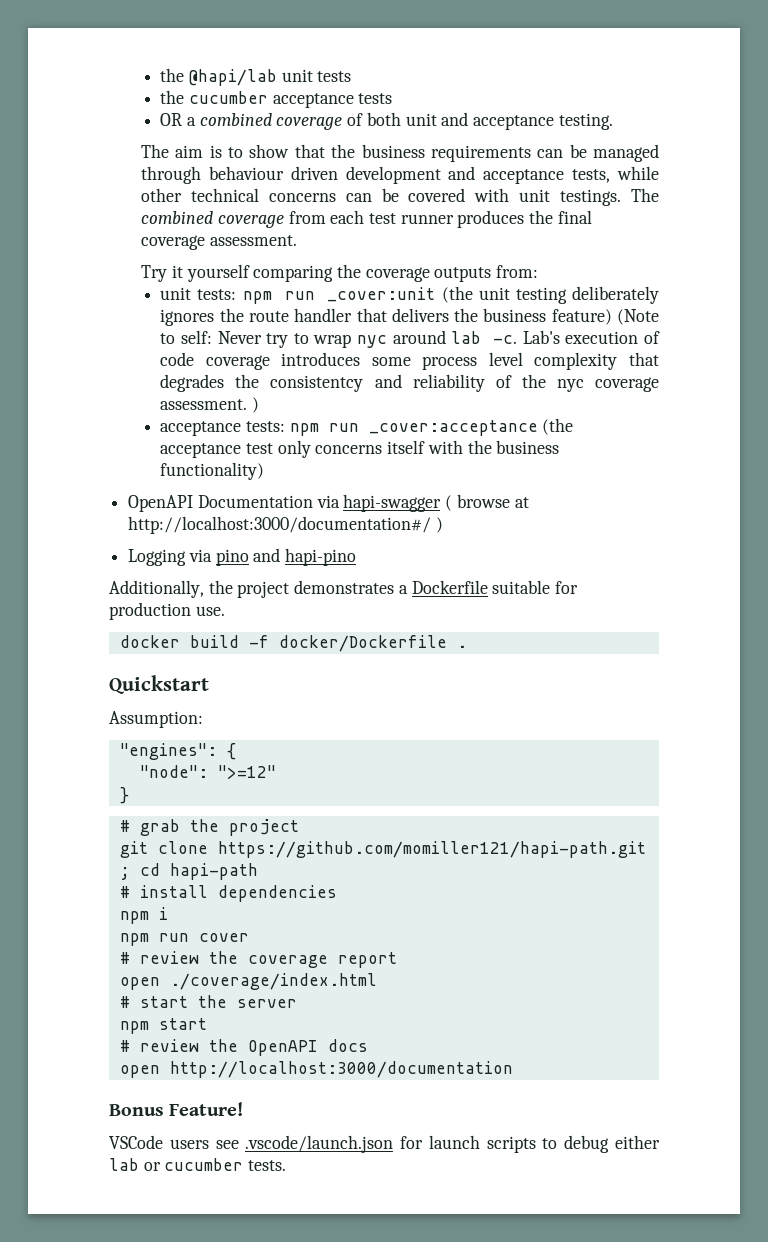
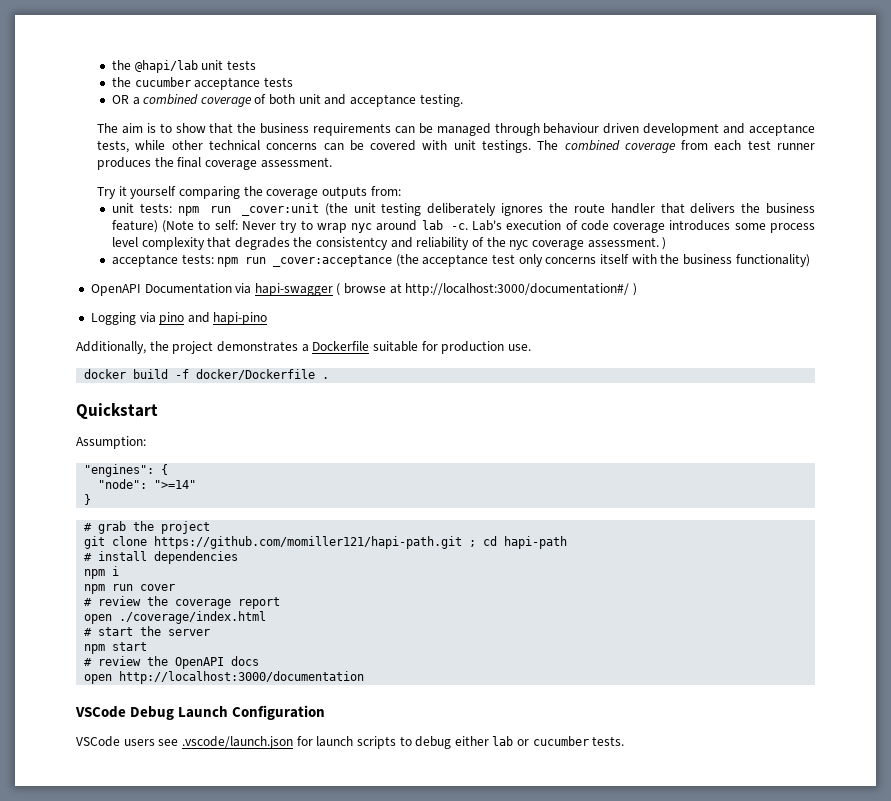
- "node": ">=12"
+ "node": ">=14"
- Bonus Feature!
+ VSCode Debug Launch Configuration

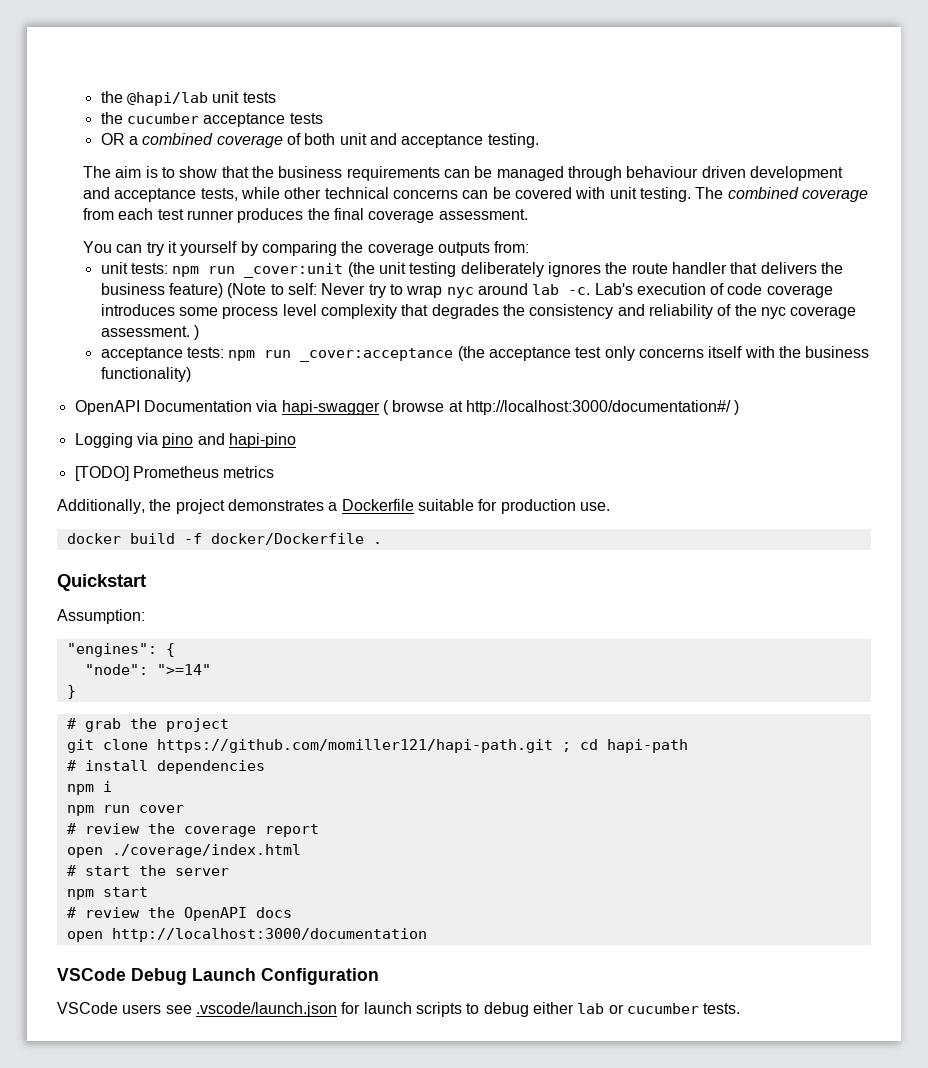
- The aim is to show that the business requirements can be managed through behaviour driven development and acceptance tests, while other technical concerns can be covered with unit testings.
+ The aim is to show that the business requirements can be managed through behaviour driven development and acceptance tests, while other technical concerns can be covered with unit testing.
- Try it yourself comparing the coverage outputs from:
+ You can try it yourself by comparing the coverage outputs from:
- Lab's execution of code coverage introduces some process level complexity that degrades the consistentcy and reliability of the nyc coverage assessment. )
+ Lab's execution of code coverage introduces some process level complexity that degrades the consistency and reliability of the nyc coverage assessment. )
+ [TODO] Prometheus metrics

